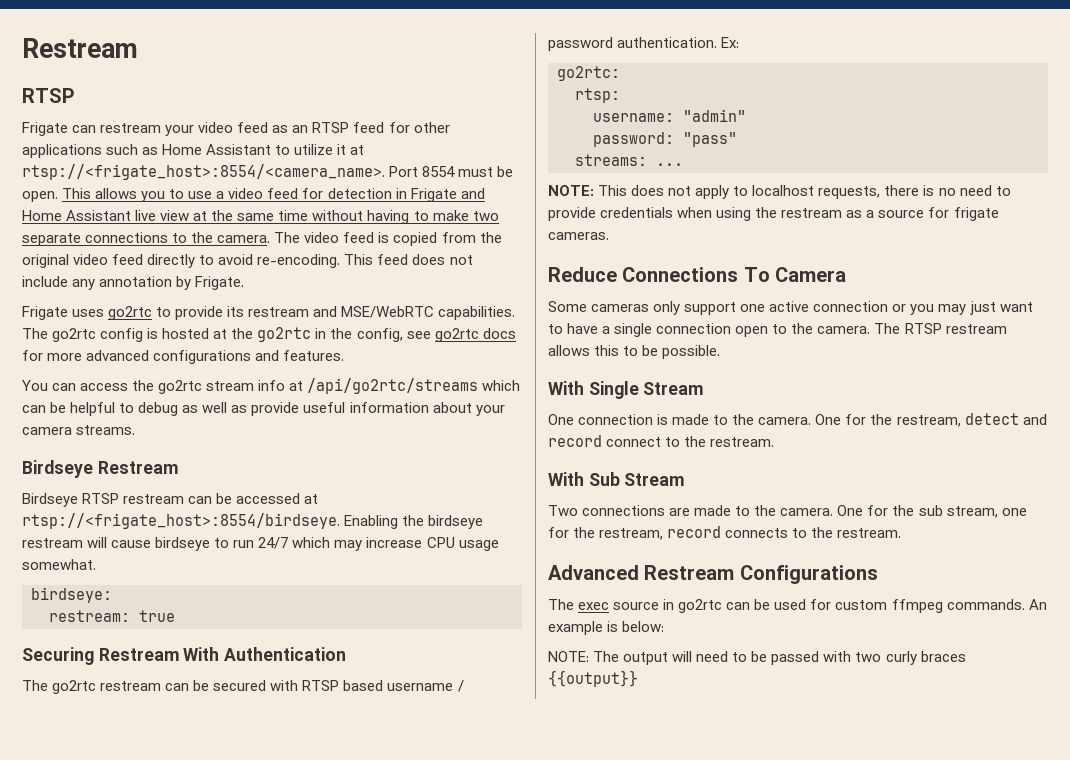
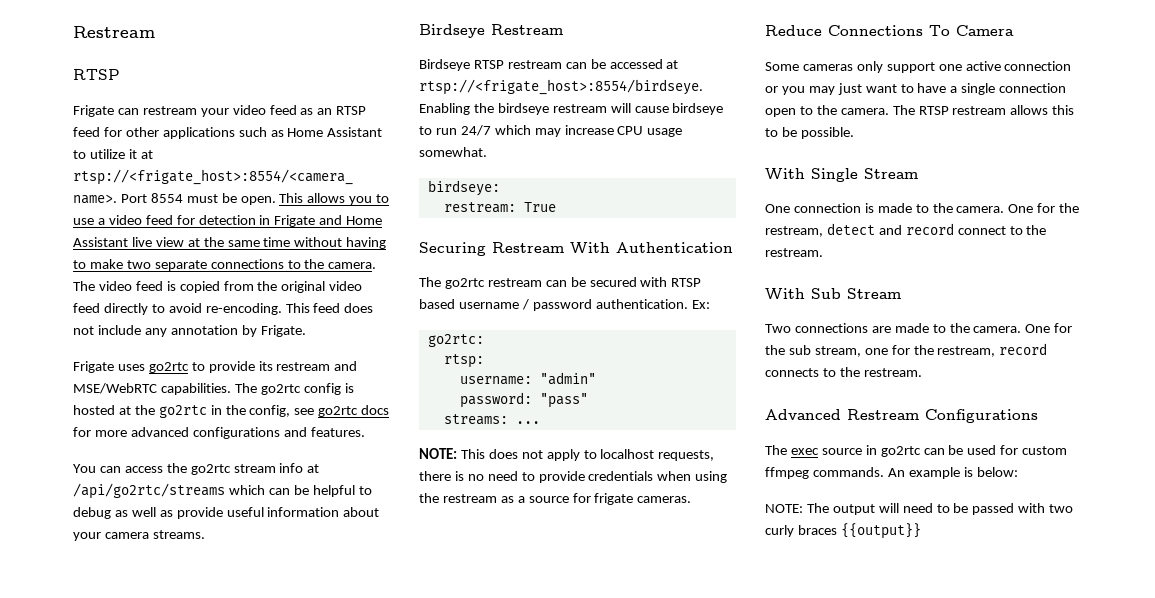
- restream: true
+ restream: True

